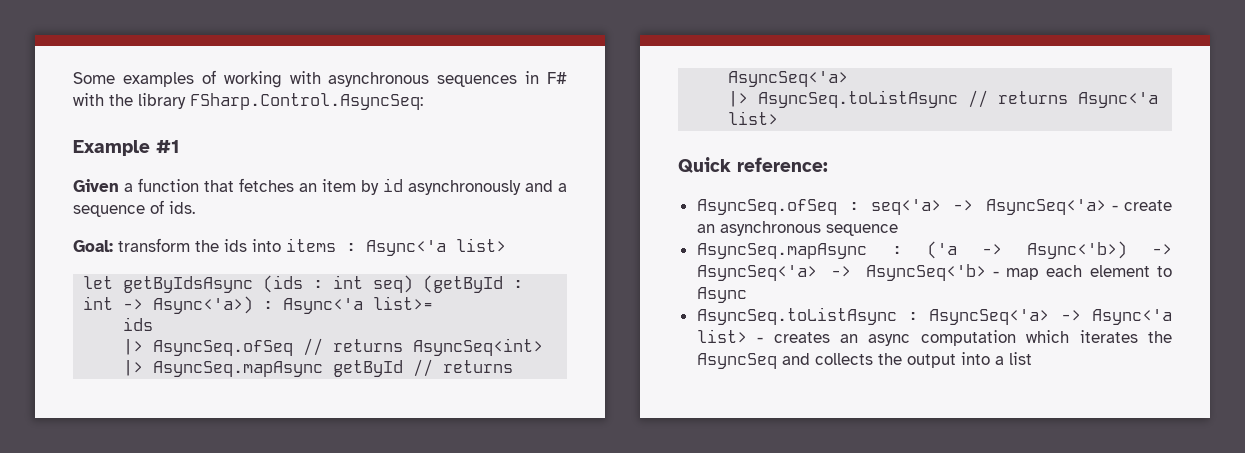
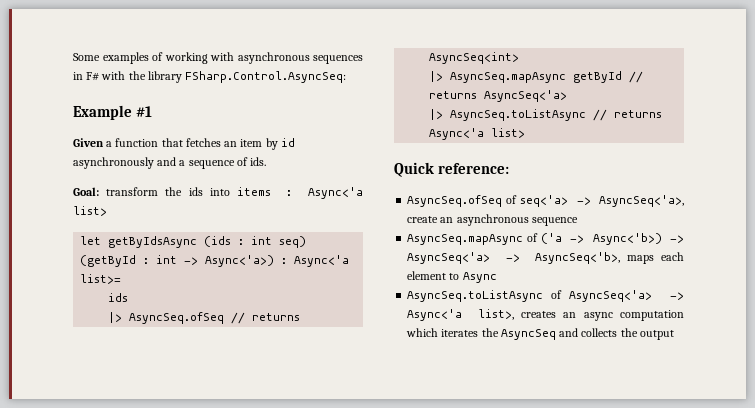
- AsyncSeq.ofSeq : seq<'a> -> AsyncSeq<'a> - create an asynchronous sequence
+ AsyncSeq.ofSeq of seq<'a> -> AsyncSeq<'a>, create an asynchronous sequence
- AsyncSeq.mapAsync : ('a -> Async<'b>) -> AsyncSeq<'a> -> AsyncSeq<'b> - map each element to Async
+ AsyncSeq.mapAsync of ('a -> Async<'b>) -> AsyncSeq<'a> -> AsyncSeq<'b>, maps each element to Async
- AsyncSeq.toListAsync : AsyncSeq<'a> -> Async<'a list> - creates an async computation which iterates the AsyncSeq and collects the output into a list
+ AsyncSeq.toListAsync of AsyncSeq<'a> -> Async<'a list>, creates an async computation which iterates the AsyncSeq and collects the output

